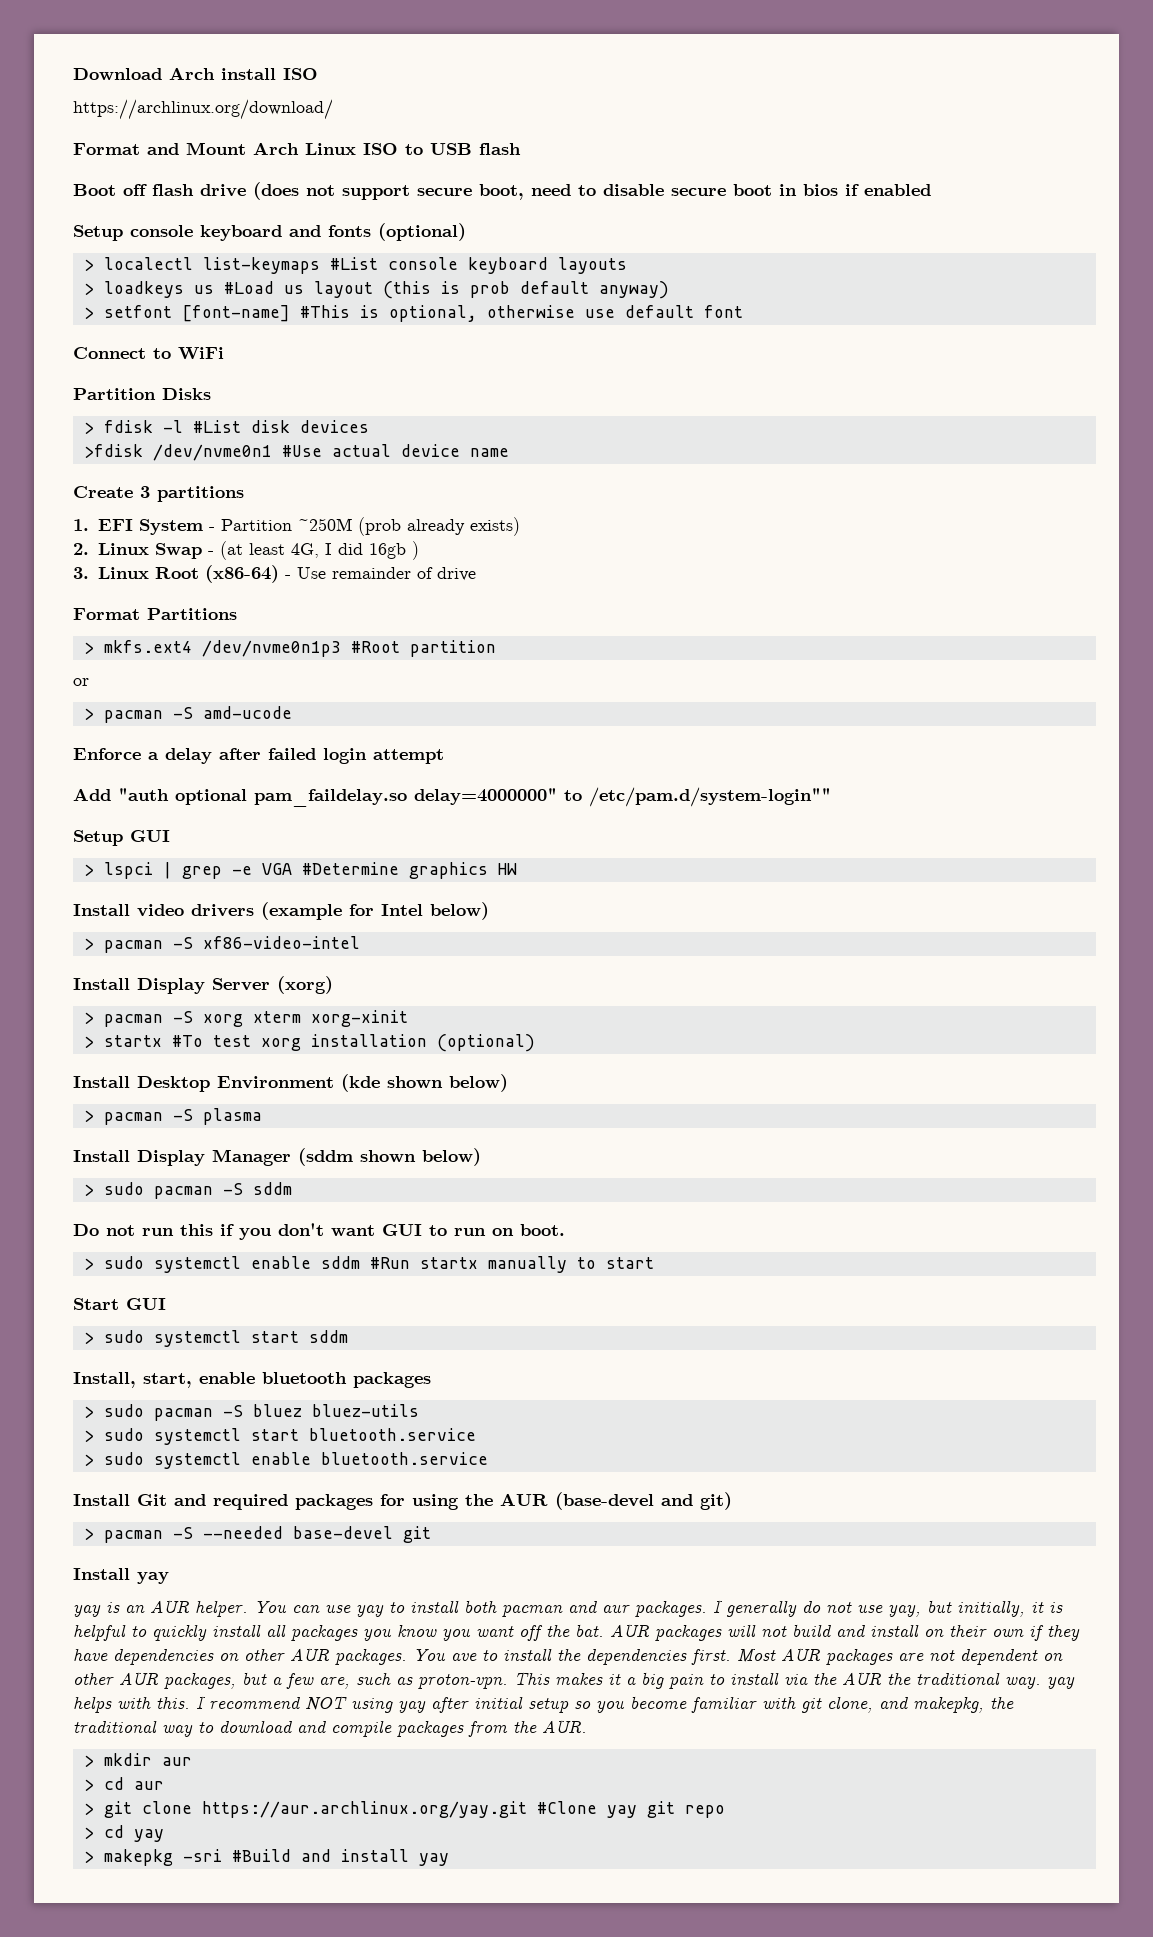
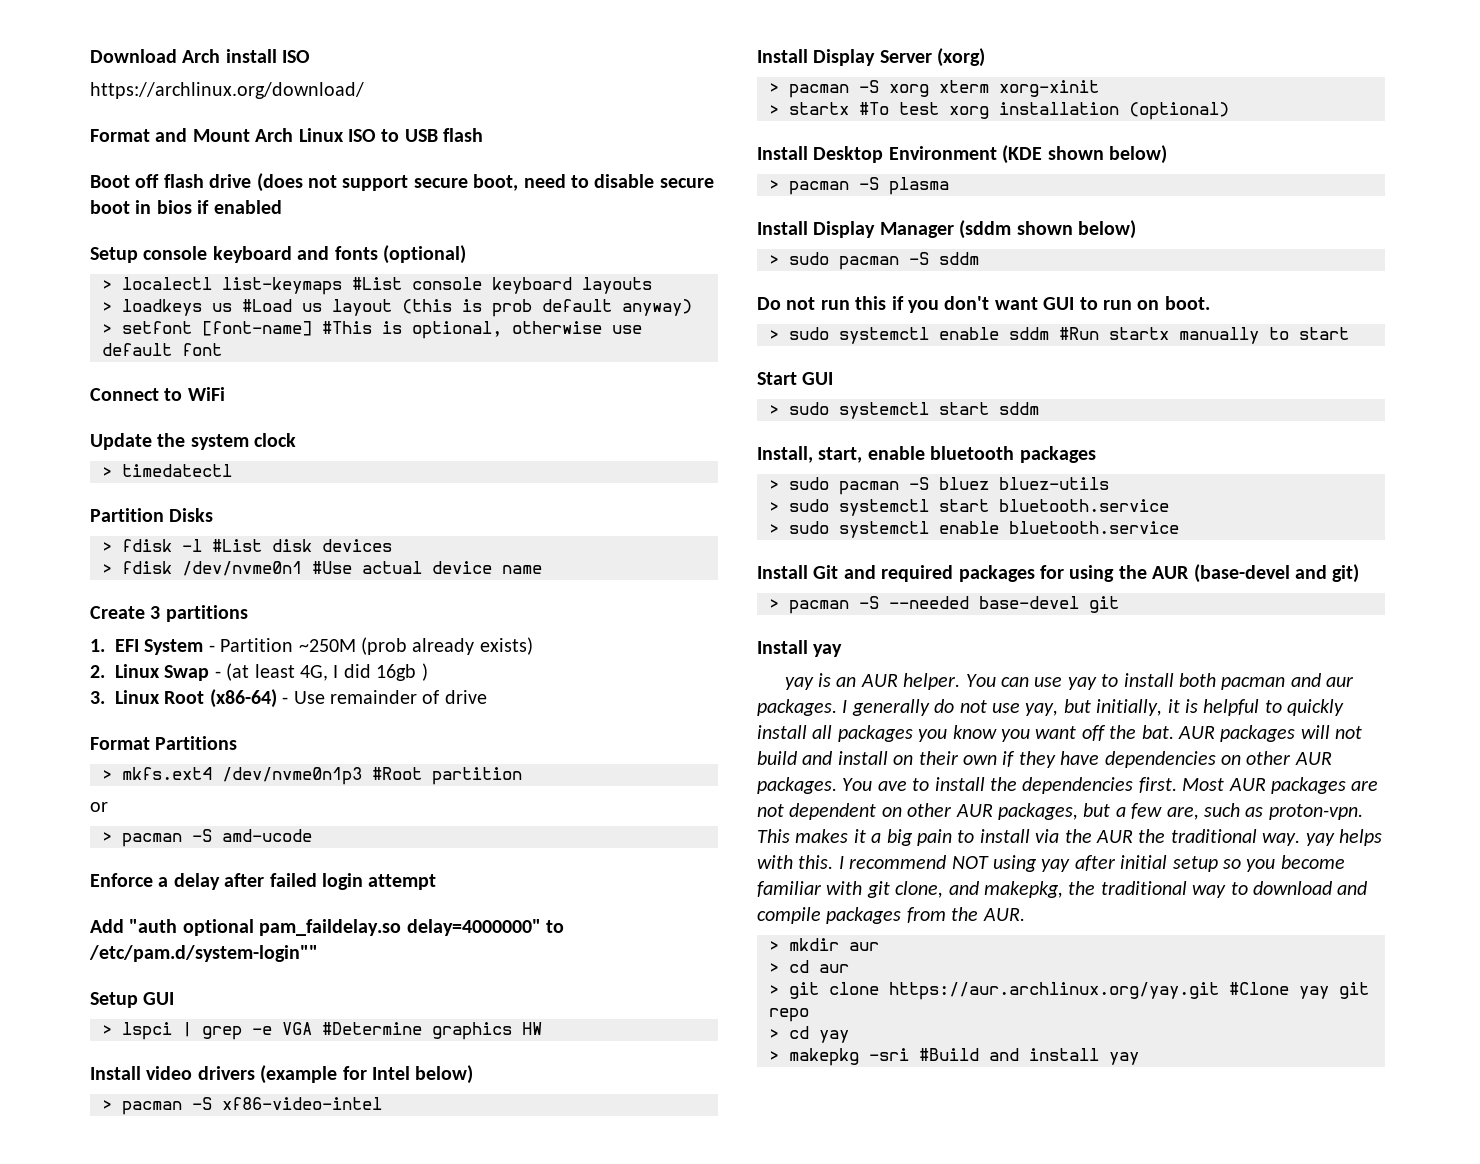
+ Update the system clock
+ > timedatectl
- >fdisk /dev/nvme0n1 #Use actual device name
+ > fdisk /dev/nvme0n1 #Use actual device name
- Install Desktop Environment (kde shown below)
+ Install Desktop Environment (KDE shown below)

